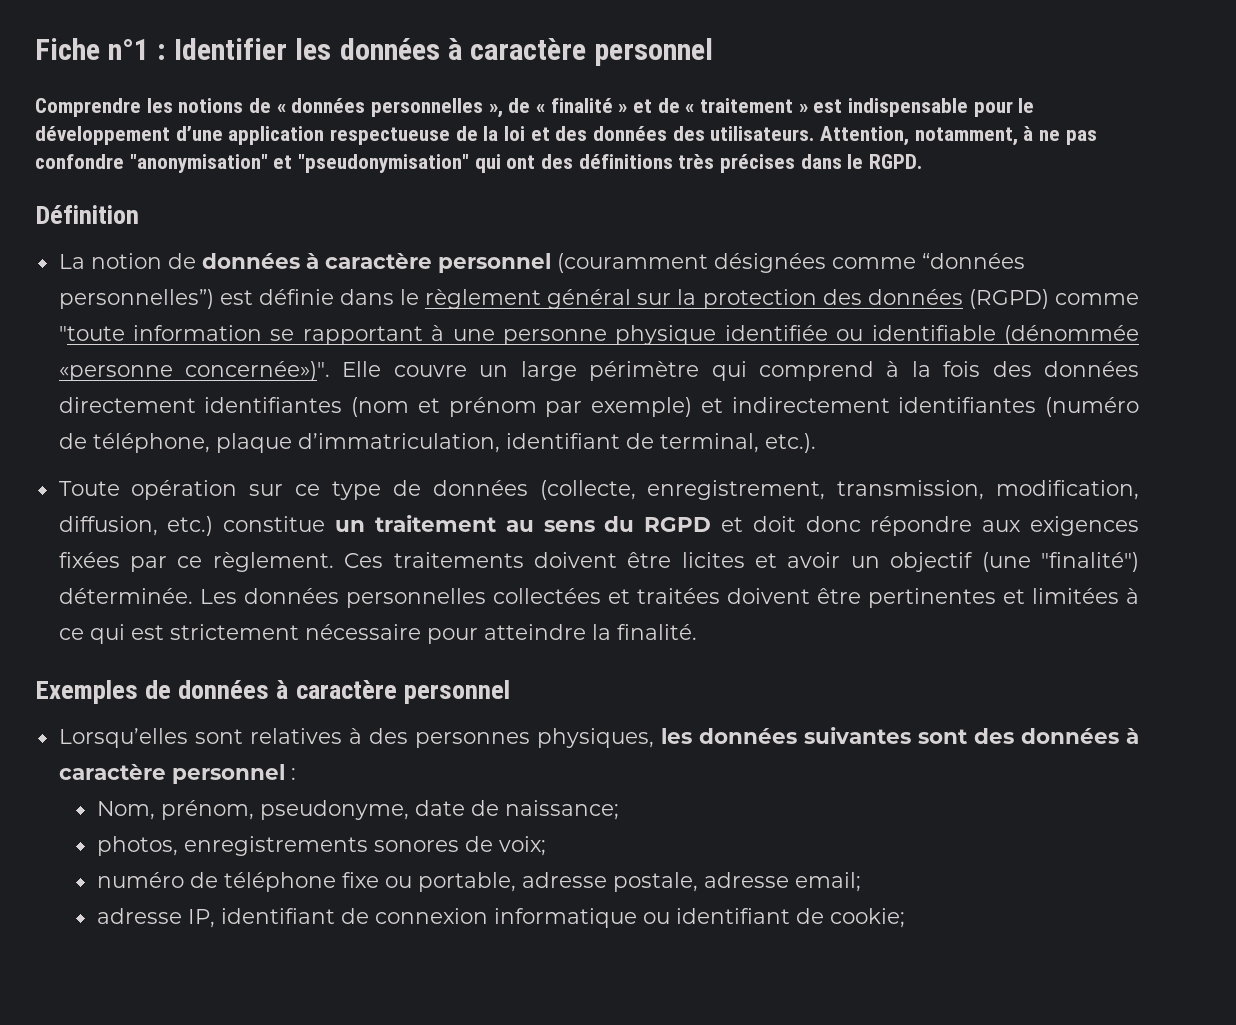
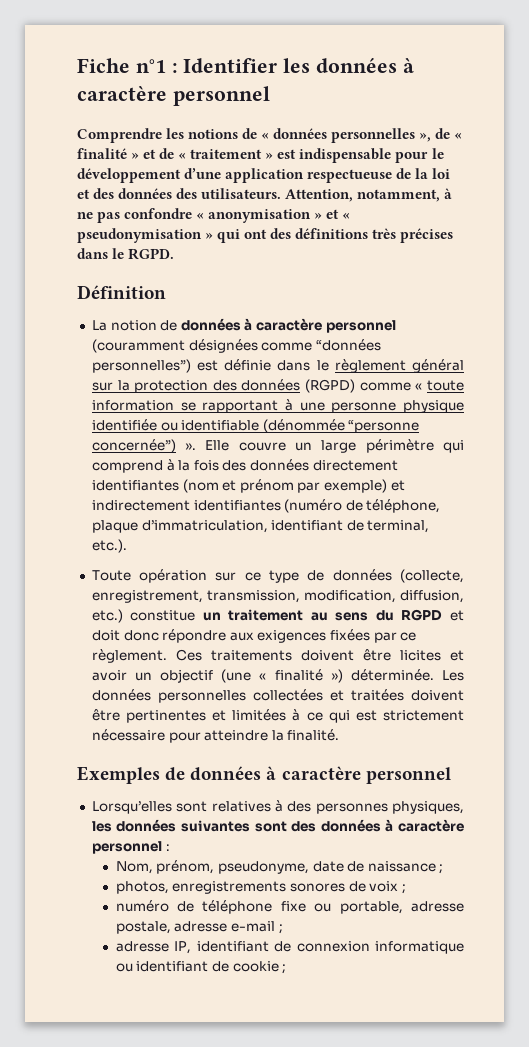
- Attention, notamment, à ne pas confondre "anonymisation" et "pseudonymisation" qui ont des définitions très précises dans le RGPD.
+ Attention, notamment, à ne pas confondre « anonymisation » et « pseudonymisation » qui ont des définitions très précises dans le RGPD.
- La notion de données à caractère personnel (couramment désignées comme “données personnelles”) est définie dans le règlement général sur la protection des données (RGPD) comme "toute information se rapportant à une personne physique identifiée ou identifiable (dénommée «personne concernée»)".
+ La notion de données à caractère personnel (couramment désignées comme “données personnelles”) est définie dans le règlement général sur la protection des données (RGPD) comme « toute information se rapportant à une personne physique identifiée ou identifiable (dénommée “personne concernée”) ».
- Ces traitements doivent être licites et avoir un objectif (une "finalité") déterminée.
+ Ces traitements doivent être licites et avoir un objectif (une « finalité ») déterminée.
- Nom, prénom, pseudonyme, date de naissance;
+ Nom, prénom, pseudonyme, date de naissance ;
- photos, enregistrements sonores de voix;
+ photos, enregistrements sonores de voix ;
- numéro de téléphone fixe ou portable, adresse postale, adresse email;
+ numéro de téléphone fixe ou portable, adresse postale, adresse e-mail ;
- adresse IP, identifiant de connexion informatique ou identifiant de cookie;
+ adresse IP, identifiant de connexion informatique ou identifiant de cookie ;

